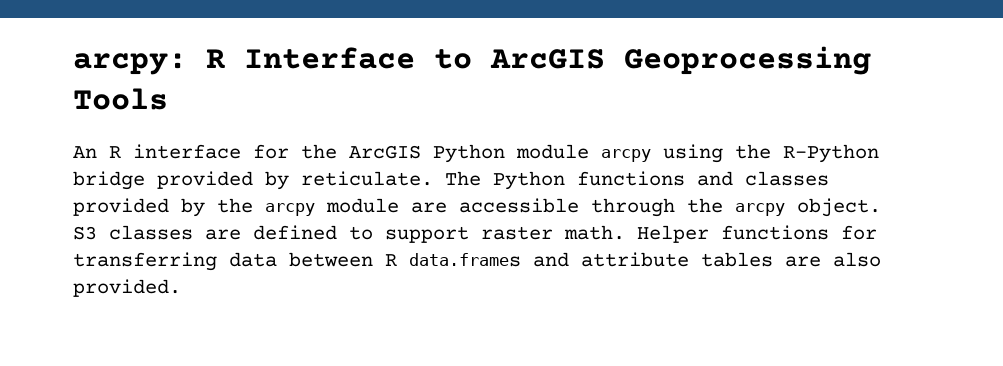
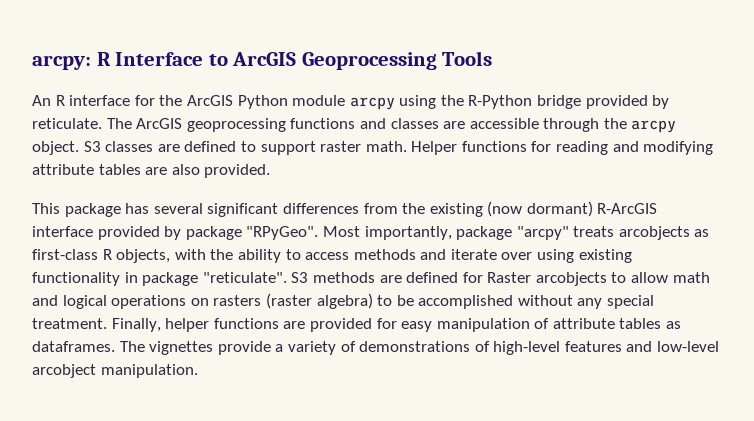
- The Python functions and classes provided by the arcpy module are accessible through the arcpy object.
+ The ArcGIS geoprocessing functions and classes are accessible through the arcpy object.
- Helper functions for transferring data between R data.frames and attribute tables are also provided.
+ Helper functions for reading and modifying attribute tables are also provided.
+ This package has several significant differences from the existing (now dormant) R-ArcGIS interface provided by package "RPyGeo". Most importantly, package "arcpy" treats arcobjects as first-class R objects, with the ability to access methods and iterate over using existing functionality in package "reticulate". S3 methods are defined for Raster arcobjects to allow math and logical operations on rasters (raster algebra) to be accomplished without any special treatment. Finally, helper functions are provided for easy manipulation of attribute tables as dataframes. The vignettes provide a variety of demonstrations of high-level features and low-level arcobject manipulation.

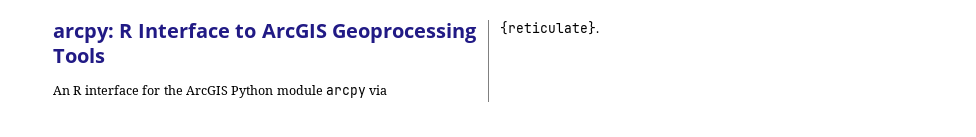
- An R interface for the ArcGIS Python module arcpy using the R-Python bridge provided by reticulate. The ArcGIS geoprocessing functions and classes are accessible through the arcpy object. S3 classes are defined to support raster math. Helper functions for reading and modifying attribute tables are also provided.
- This package has several significant differences from the existing (now dormant) R-ArcGIS interface provided by package "RPyGeo". Most importantly, package "arcpy" treats arcobjects as first-class R objects, with the ability to access methods and iterate over using existing functionality in package "reticulate". S3 methods are defined for Raster arcobjects to allow math and logical operations on rasters (raster algebra) to be accomplished without any special treatment. Finally, helper functions are provided for easy manipulation of attribute tables as dataframes. The vignettes provide a variety of demonstrations of high-level features and low-level arcobject manipulation.
+ An R interface for the ArcGIS Python module arcpy via {reticulate}.

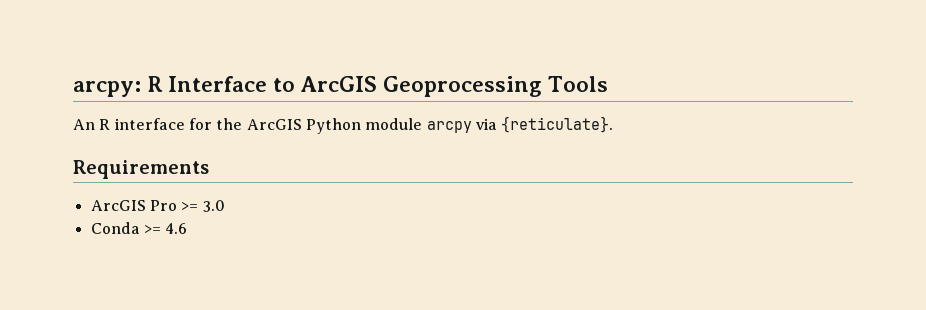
+ Requirements
+ ArcGIS Pro >= 3.0
+ Conda >= 4.6

